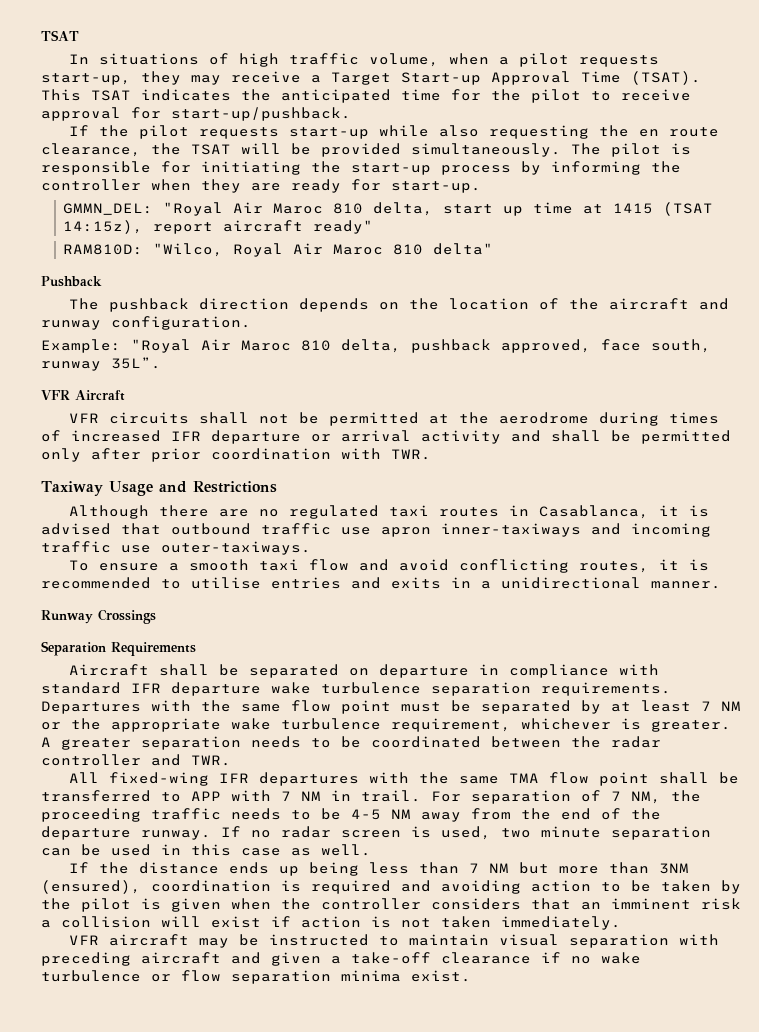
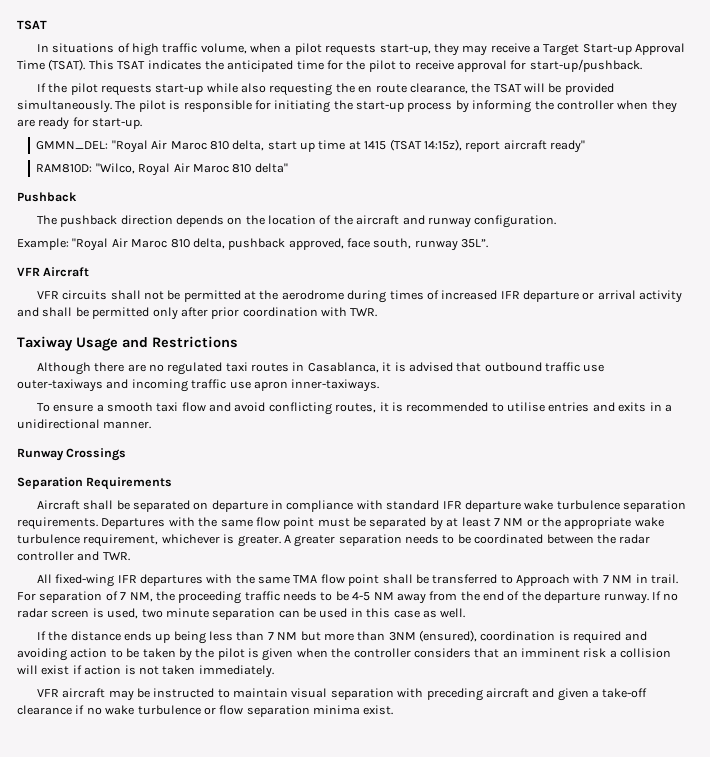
- Although there are no regulated taxi routes in Casablanca, it is advised that outbound traffic use apron inner-taxiways and incoming traffic use outer-taxiways.
+ Although there are no regulated taxi routes in Casablanca, it is advised that outbound traffic use outer-taxiways and incoming traffic use apron inner-taxiways.
- All fixed-wing IFR departures with the same TMA flow point shall be transferred to APP with 7 NM in trail.
+ All fixed-wing IFR departures with the same TMA flow point shall be transferred to Approach with 7 NM in trail.

